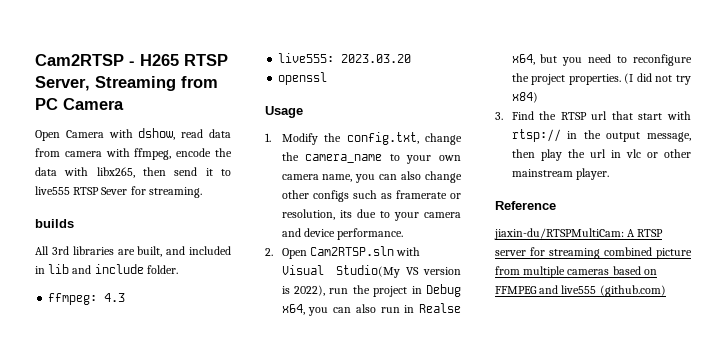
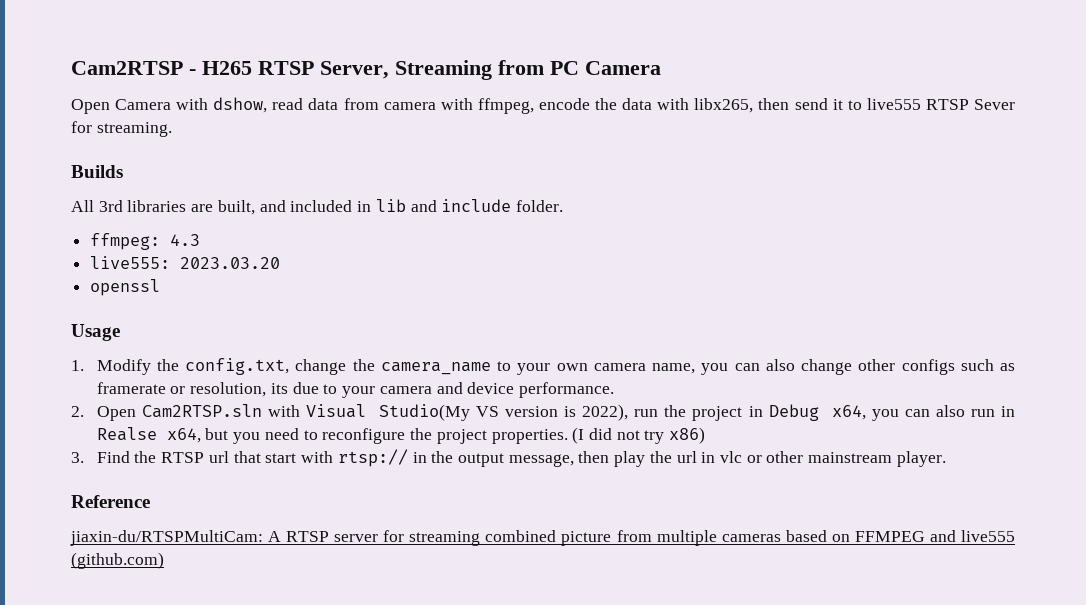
- builds
+ Builds
- (I did not try x84)
+ (I did not try x86)

